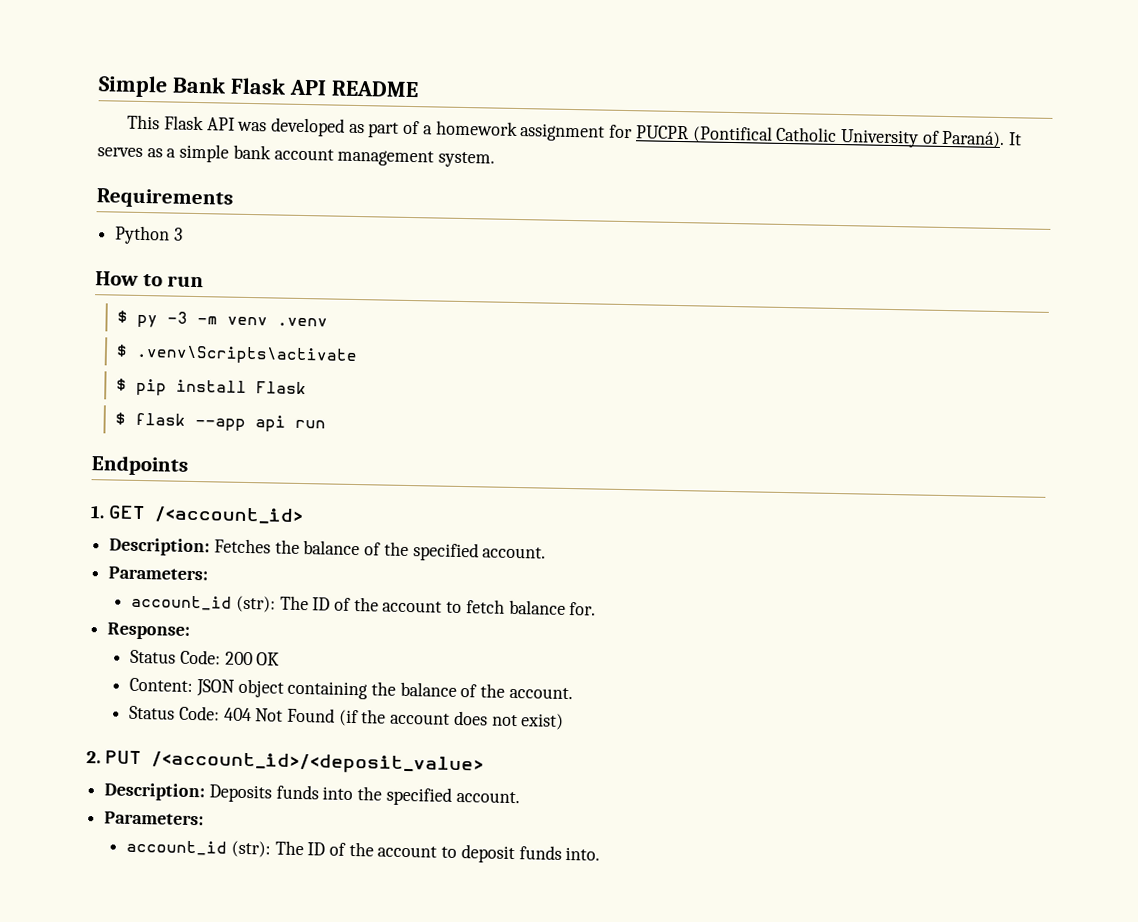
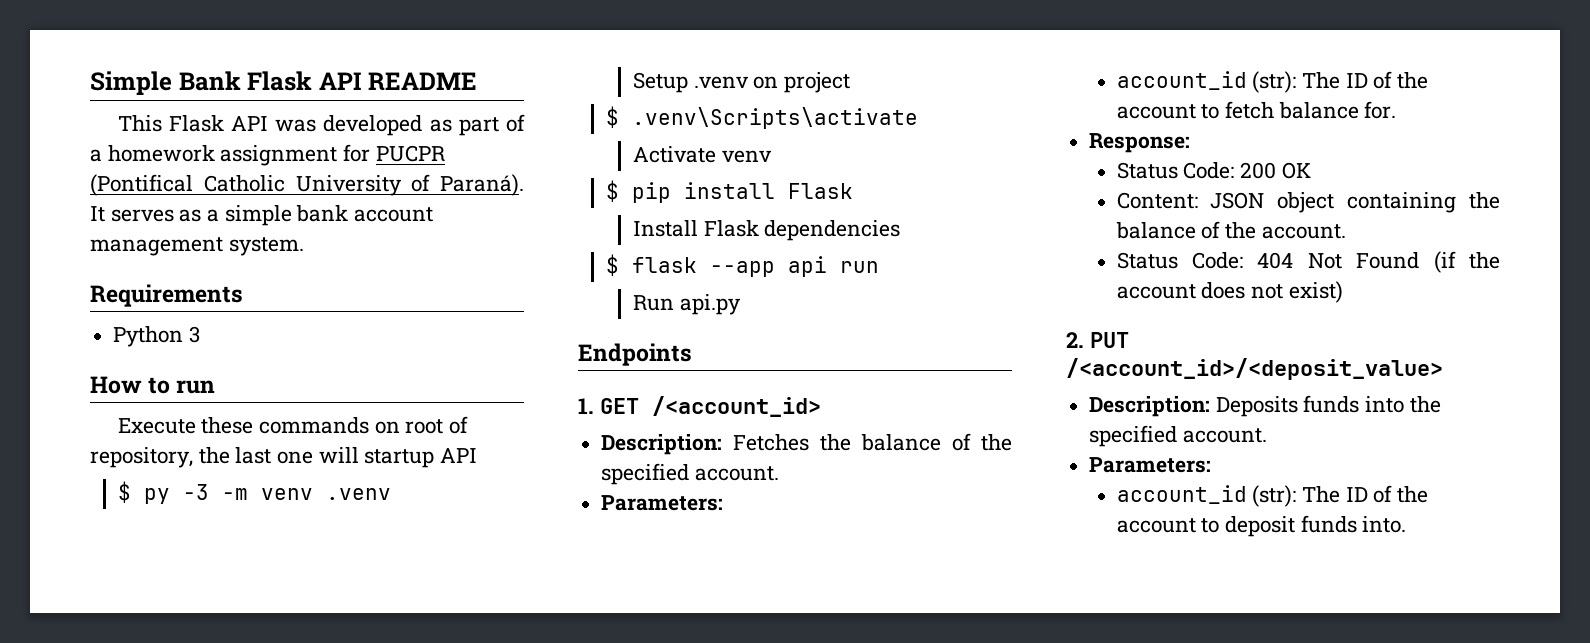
+ Execute these commands on root of repository, the last one will startup API
+ Setup .venv on project
+ Activate venv
+ Install Flask dependencies
+ Run api.py

